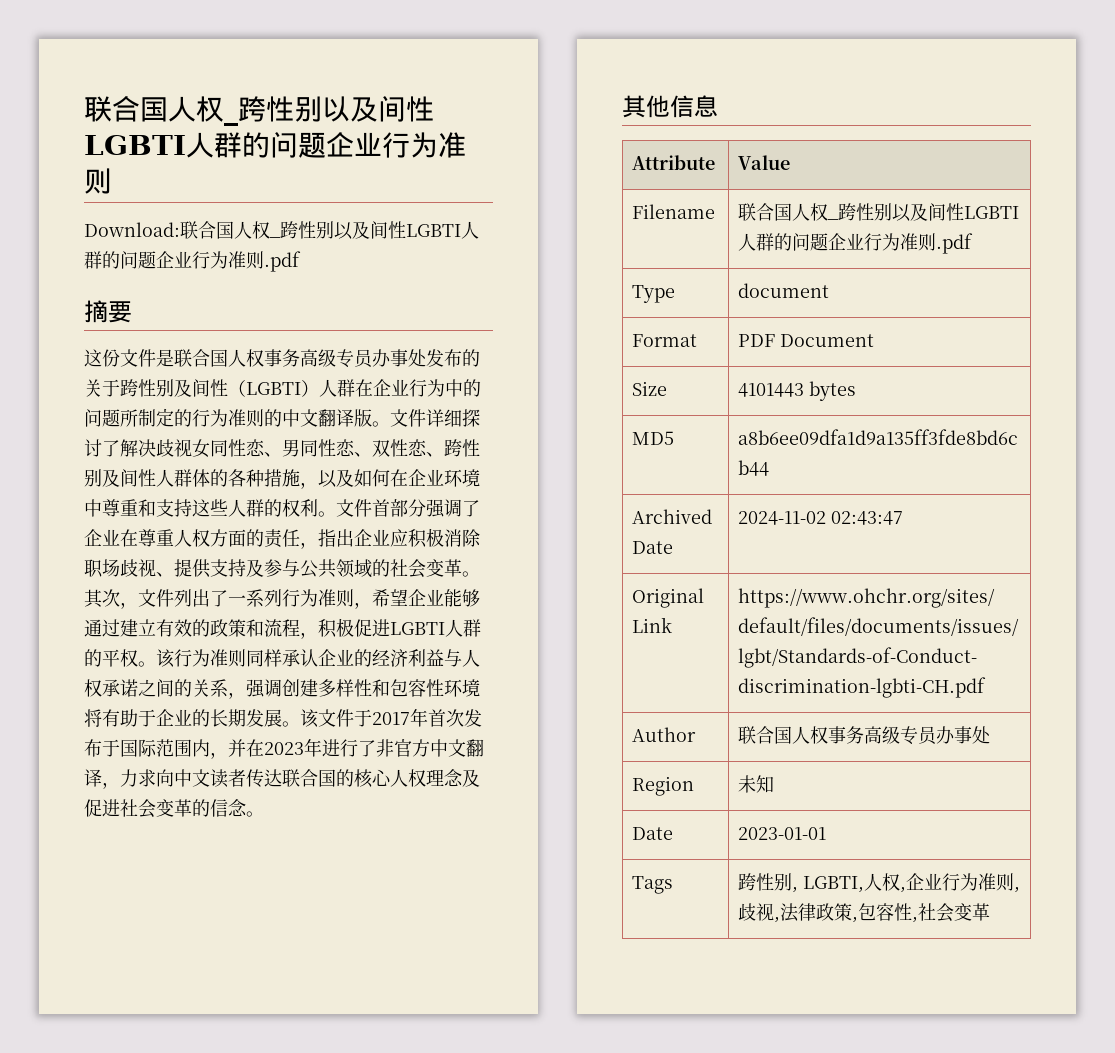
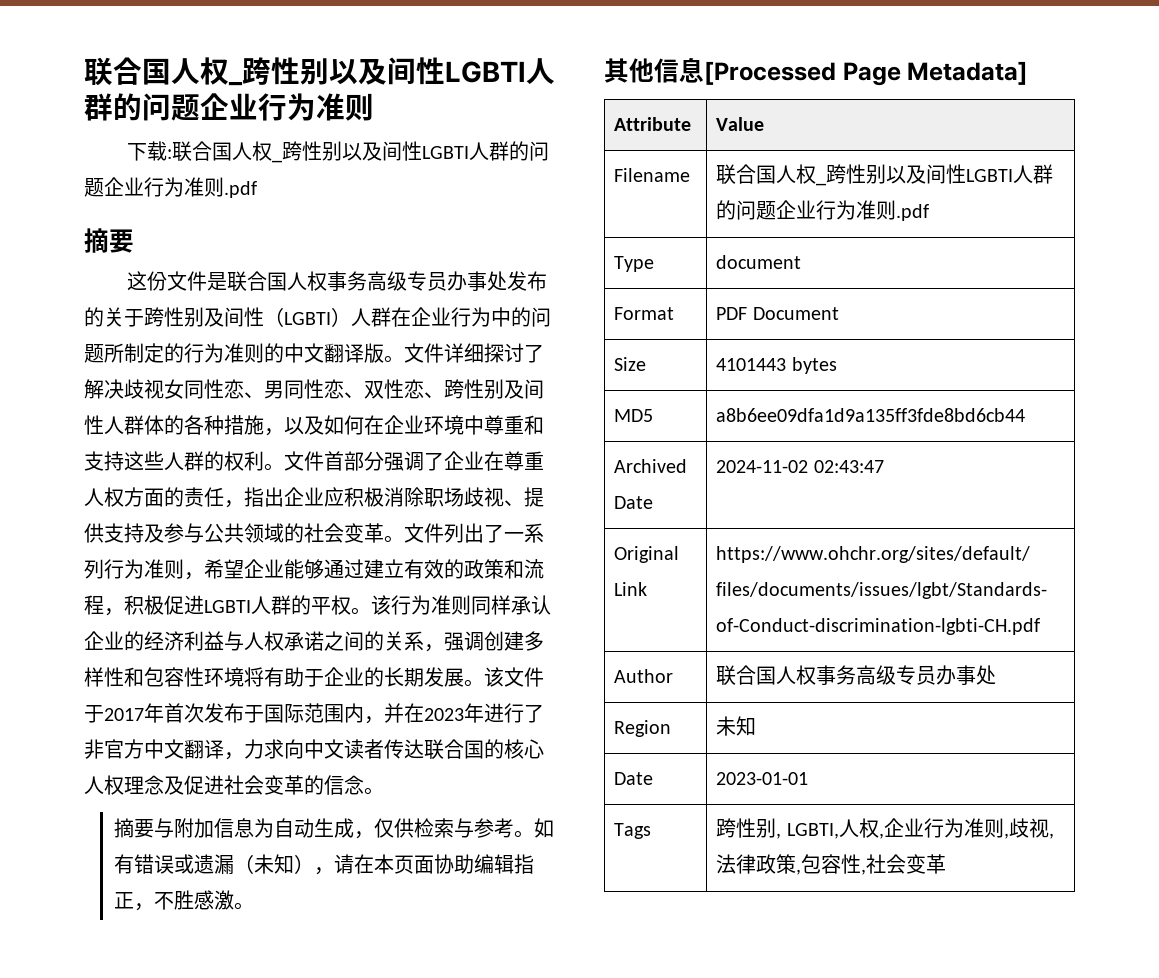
- Download:联合国人权_跨性别以及间性LGBTI人群的问题企业行为准则.pdf
+ 下载:联合国人权_跨性别以及间性LGBTI人群的问题企业行为准则.pdf
- 其次，文件列出了一系列行为准则，希望企业能够通过建立有效的政策和流程，积极促进LGBTI人群的平权。
+ 文件列出了一系列行为准则，希望企业能够通过建立有效的政策和流程，积极促进LGBTI人群的平权。
+ 摘要与附加信息为自动生成，仅供检索与参考。如有错误或遗漏（未知），请在本页面协助编辑指正，不胜感激。
- 其他信息
+ 其他信息[Processed Page Metadata]

